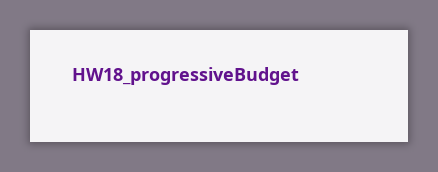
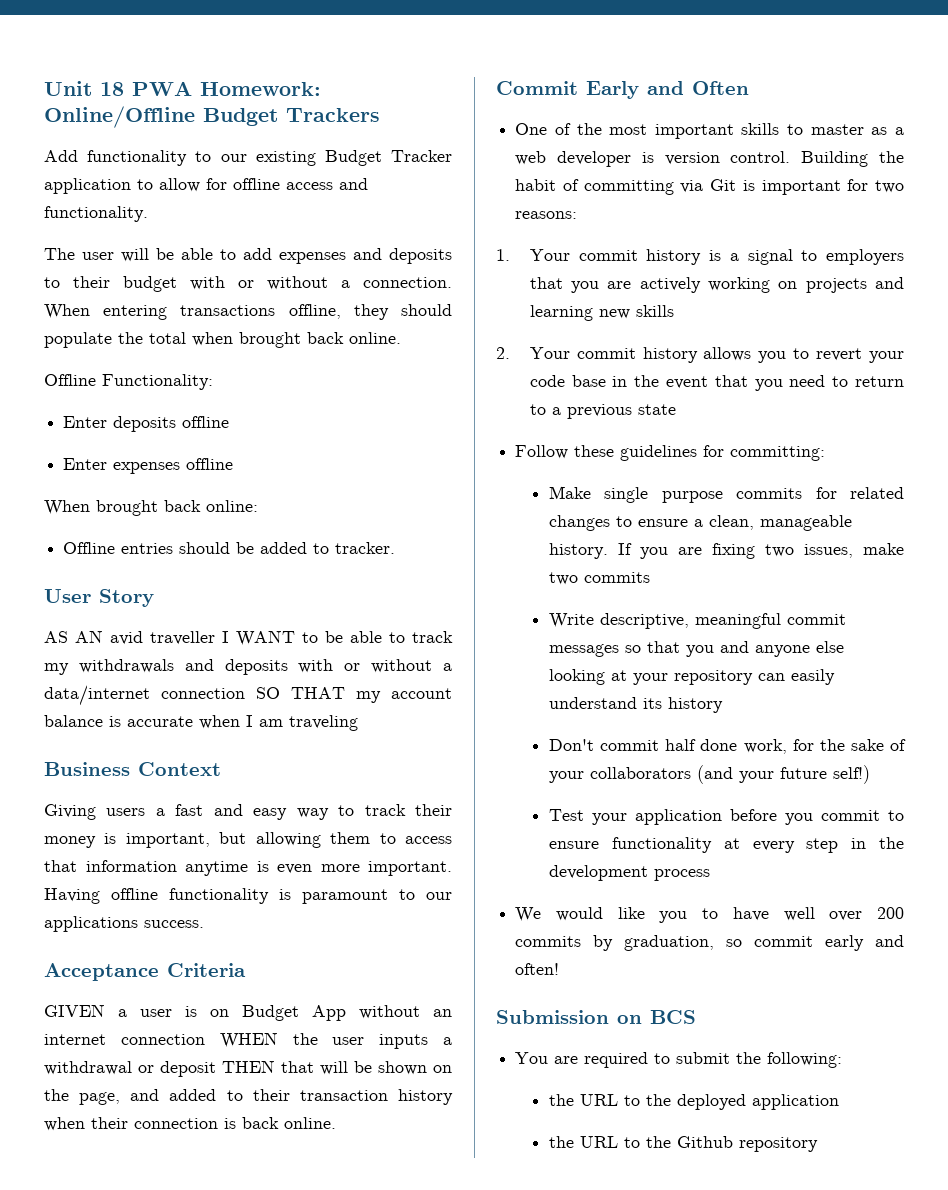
- HW18_progressiveBudget
+ Unit 18 PWA Homework: Online/Offline Budget Trackers
+ Add functionality to our existing Budget Tracker application to allow for offline access and functionality.
+ The user will be able to add expenses and deposits to their budget with or without a connection. When entering transactions offline, they should populate the total when brought back online.
+ Offline Functionality:
+ Enter deposits offline
+ Enter expenses offline
+ When brought back online:
+ Offline entries should be added to tracker.
+ User Story
+ AS AN avid traveller I WANT to be able to track my withdrawals and deposits with or without a data/internet connection SO THAT my account balance is accurate when I am traveling
+ Business Context
+ Giving users a fast and easy way to track their money is important, but allowing them to access that information anytime is even more important. Having offline functionality is paramount to our applications success.
+ Acceptance Criteria
+ GIVEN a user is on Budget App without an internet connection WHEN the user inputs a withdrawal or deposit THEN that will be shown on the page, and added to their transaction history when their connection is back online.
+ Commit Early and Often
+ One of the most important skills to master as a web developer is version control. Building the habit of committing via Git is important for two reasons:
+ 1. Your commit history is a signal to employers that you are actively working on projects and learning new skills
+ 2. Your commit history allows you to revert your code base in the event that you need to return to a previous state
+ Follow these guidelines for committing:
+ Make single purpose commits for related changes to ensure a clean, manageable history. If you are fixing two issues, make two commits
+ Write descriptive, meaningful commit messages so that you and anyone else looking at your repository can easily understand its history
+ Don't commit half done work, for the sake of your collaborators (and your future self!)
+ Test your application before you commit to ensure functionality at every step in the development process
+ We would like you to have well over 200 commits by graduation, so commit early and often!
+ Submission on BCS
+ You are required to submit the following:
+ the URL to the deployed application
+ the URL to the Github repository

